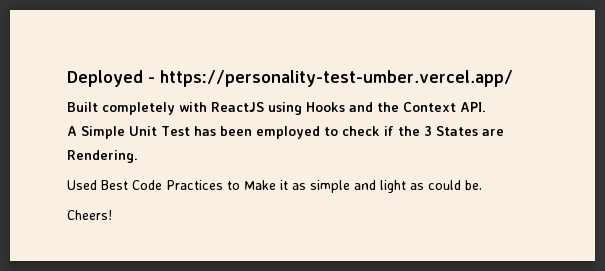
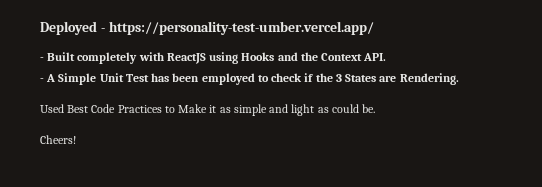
- Built completely with ReactJS using Hooks and the Context API.
+ - Built completely with ReactJS using Hooks and the Context API.
- A Simple Unit Test has been employed to check if the 3 States are Rendering.
+ - A Simple Unit Test has been employed to check if the 3 States are Rendering.

